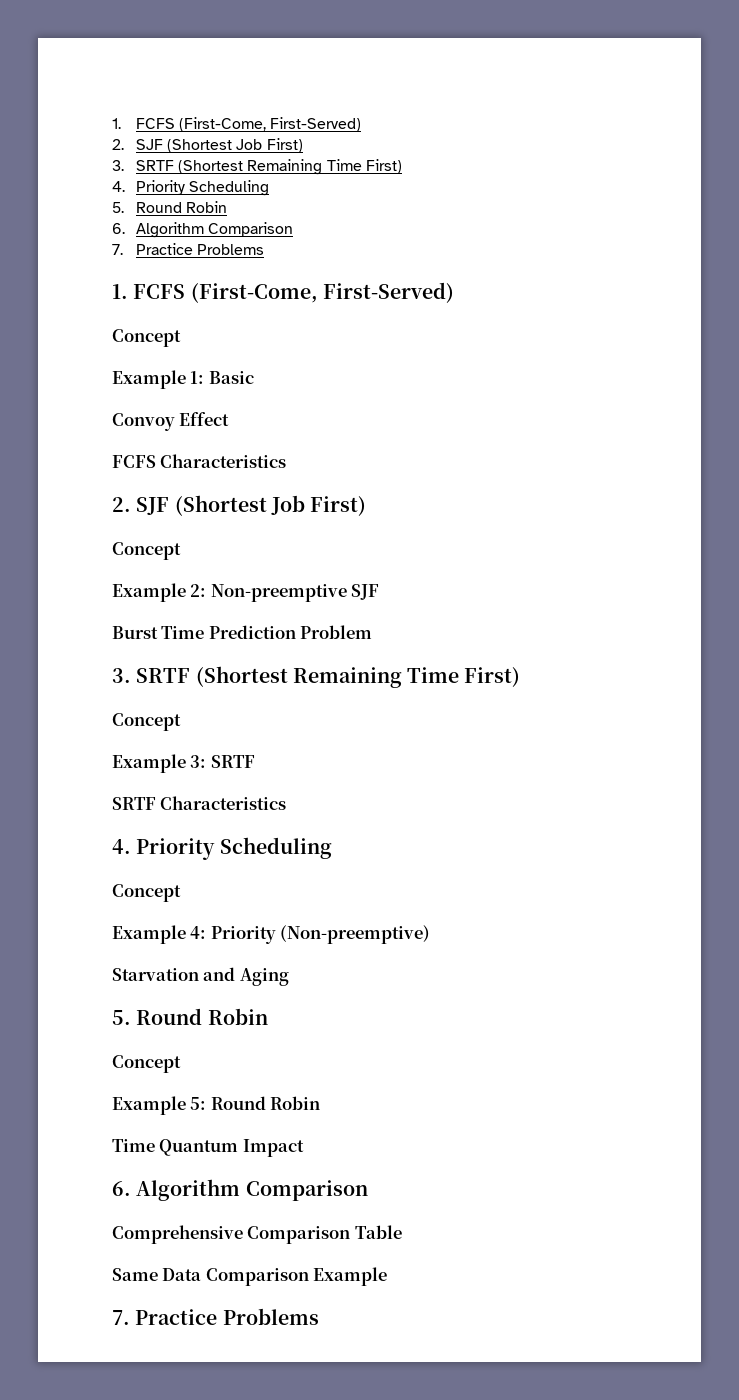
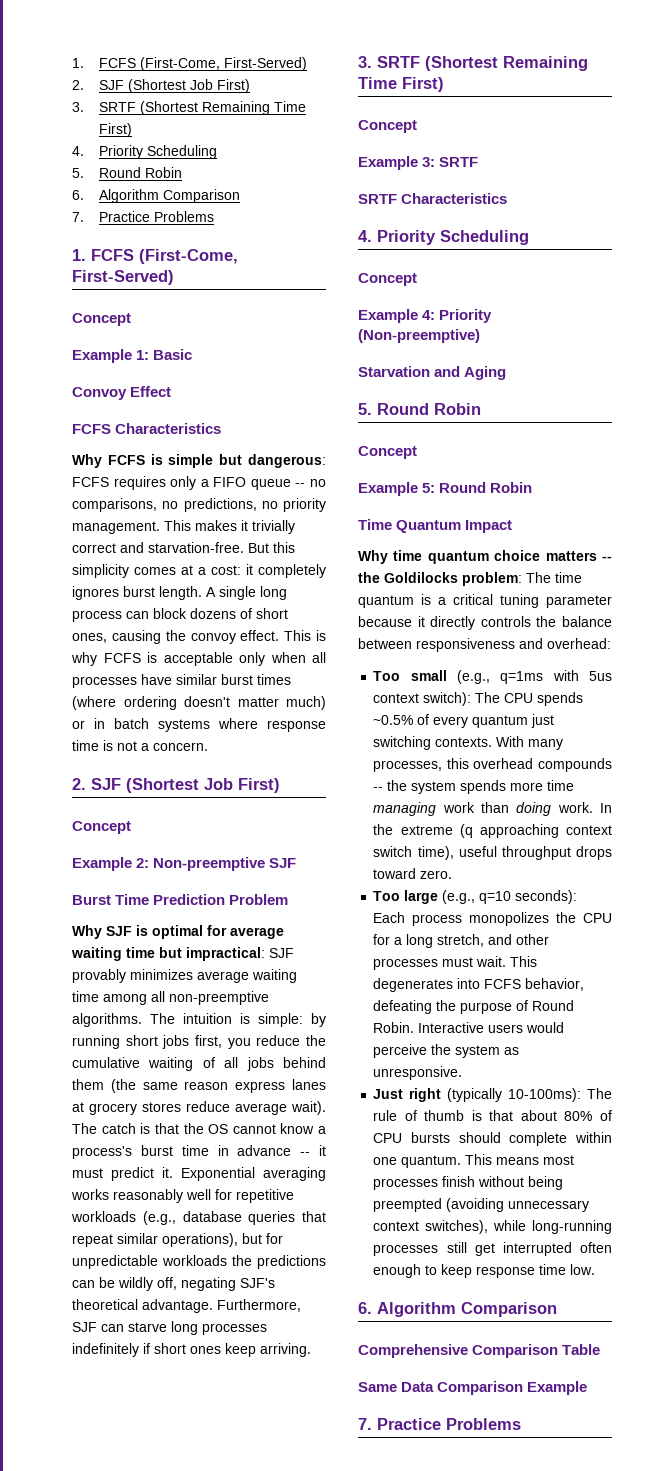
+ Why FCFS is simple but dangerous: FCFS requires only a FIFO queue -- no comparisons, no predictions, no priority management. This makes it trivially correct and starvation-free. But this simplicity comes at a cost: it completely ignores burst length. A single long process can block dozens of short ones, causing the convoy effect. This is why FCFS is acceptable only when all processes have similar burst times (where ordering doesn't matter much) or in batch systems where response time is not a concern.
+ Why SJF is optimal for average waiting time but impractical: SJF provably minimizes average waiting time among all non-preemptive algorithms. The intuition is simple: by running short jobs first, you reduce the cumulative waiting of all jobs behind them (the same reason express lanes at grocery stores reduce average wait). The catch is that the OS cannot know a process's burst time in advance -- it must predict it. Exponential averaging works reasonably well for repetitive workloads (e.g., database queries that repeat similar operations), but for unpredictable workloads the predictions can be wildly off, negating SJF's theoretical advantage. Furthermore, SJF can starve long processes indefinitely if short ones keep arriving.
+ Why time quantum choice matters -- the Goldilocks problem: The time quantum is a critical tuning parameter because it directly controls the balance between responsiveness and overhead:
+ Too small (e.g., q=1ms with 5us context switch): The CPU spends ~0.5% of every quantum just switching contexts. With many processes, this overhead compounds -- the system spends more time managing work than doing work. In the extreme (q approaching context switch time), useful throughput drops toward zero.
+ Too large (e.g., q=10 seconds): Each process monopolizes the CPU for a long stretch, and other processes must wait. This degenerates into FCFS behavior, defeating the purpose of Round Robin. Interactive users would perceive the system as unresponsive.
+ Just right (typically 10-100ms): The rule of thumb is that about 80% of CPU bursts should complete within one quantum. This means most processes finish without being preempted (avoiding unnecessary context switches), while long-running processes still get interrupted often enough to keep response time low.

